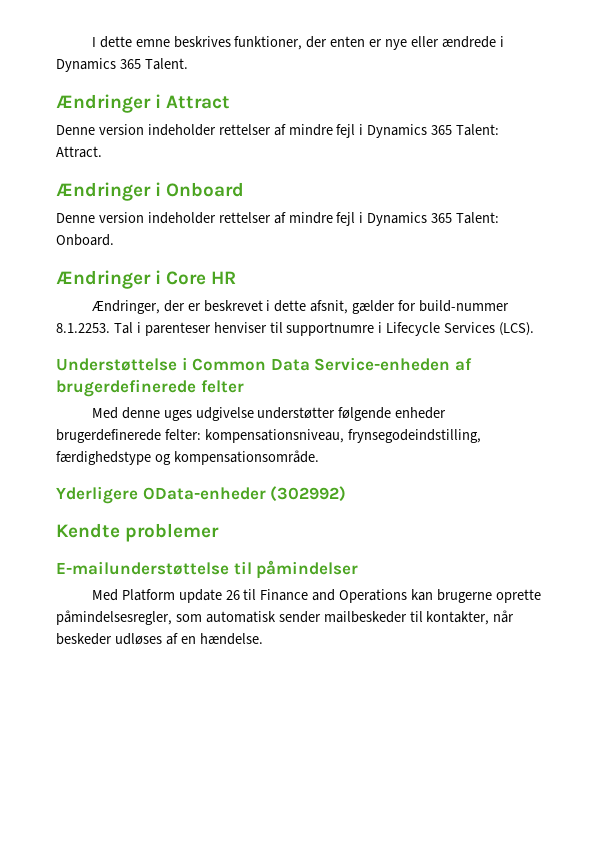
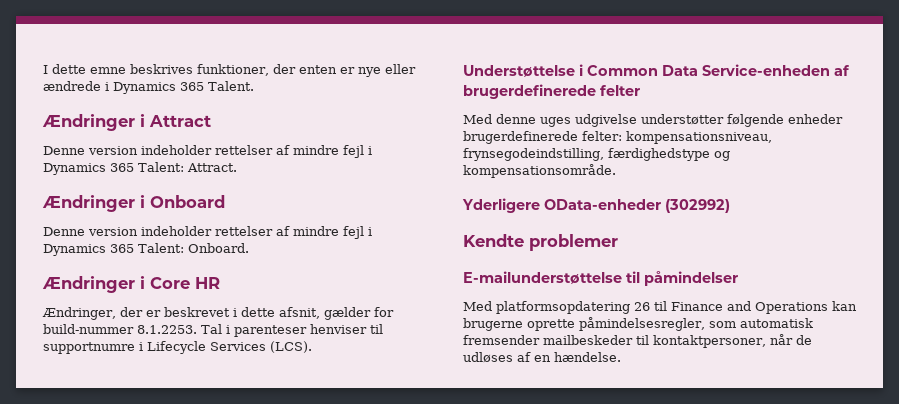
- Med Platform update 26 til Finance and Operations kan brugerne oprette påmindelsesregler, som automatisk sender mailbeskeder til kontakter, når beskeder udløses af en hændelse.
+ Med platformsopdatering 26 til Finance and Operations kan brugerne oprette påmindelsesregler, som automatisk fremsender mailbeskeder til kontaktpersoner, når de udløses af en hændelse.

